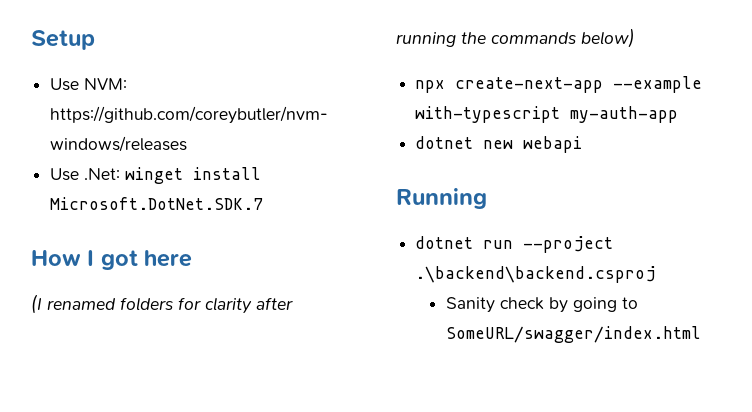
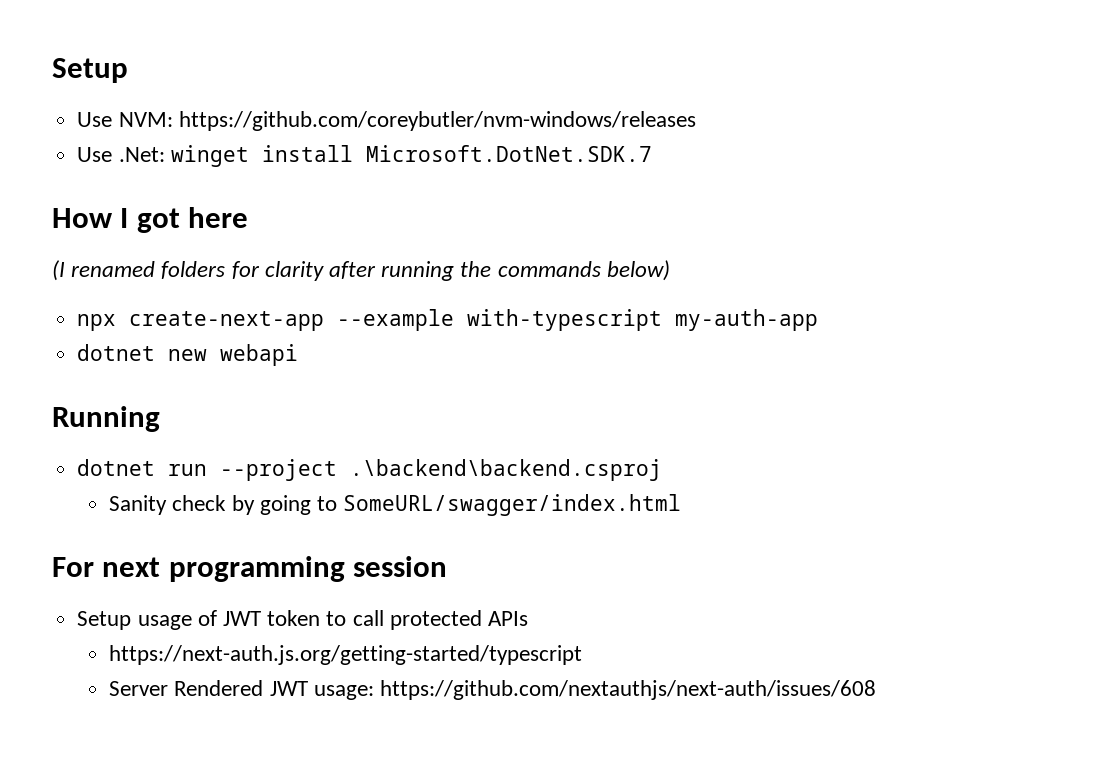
+ For next programming session
+ Setup usage of JWT token to call protected APIs
+ https://next-auth.js.org/getting-started/typescript
+ Server Rendered JWT usage: https://github.com/nextauthjs/next-auth/issues/608

